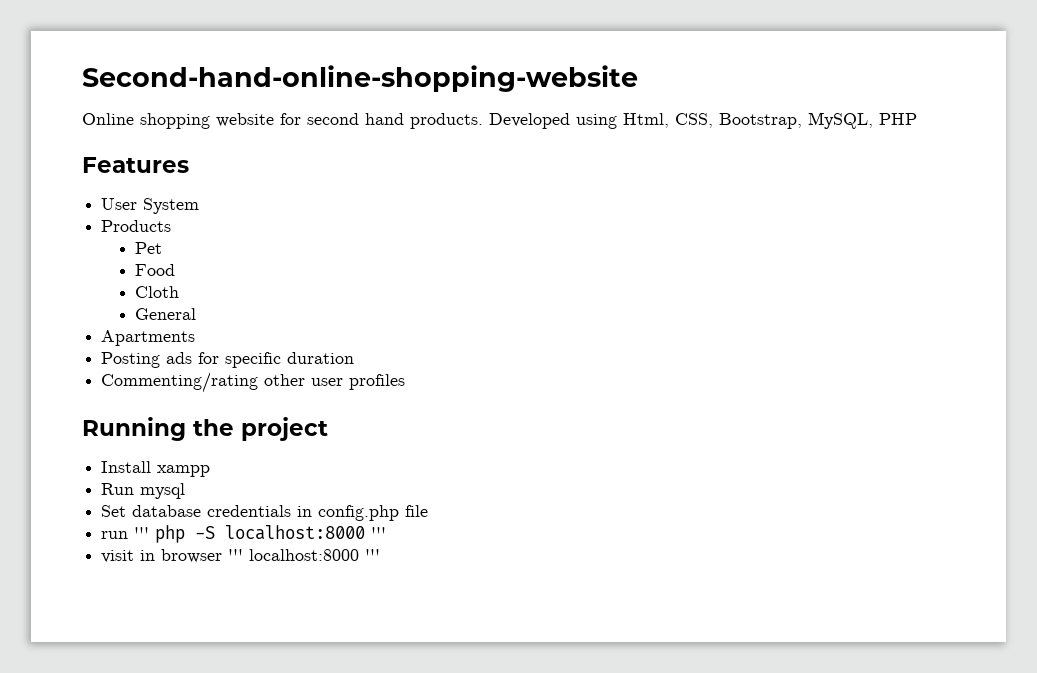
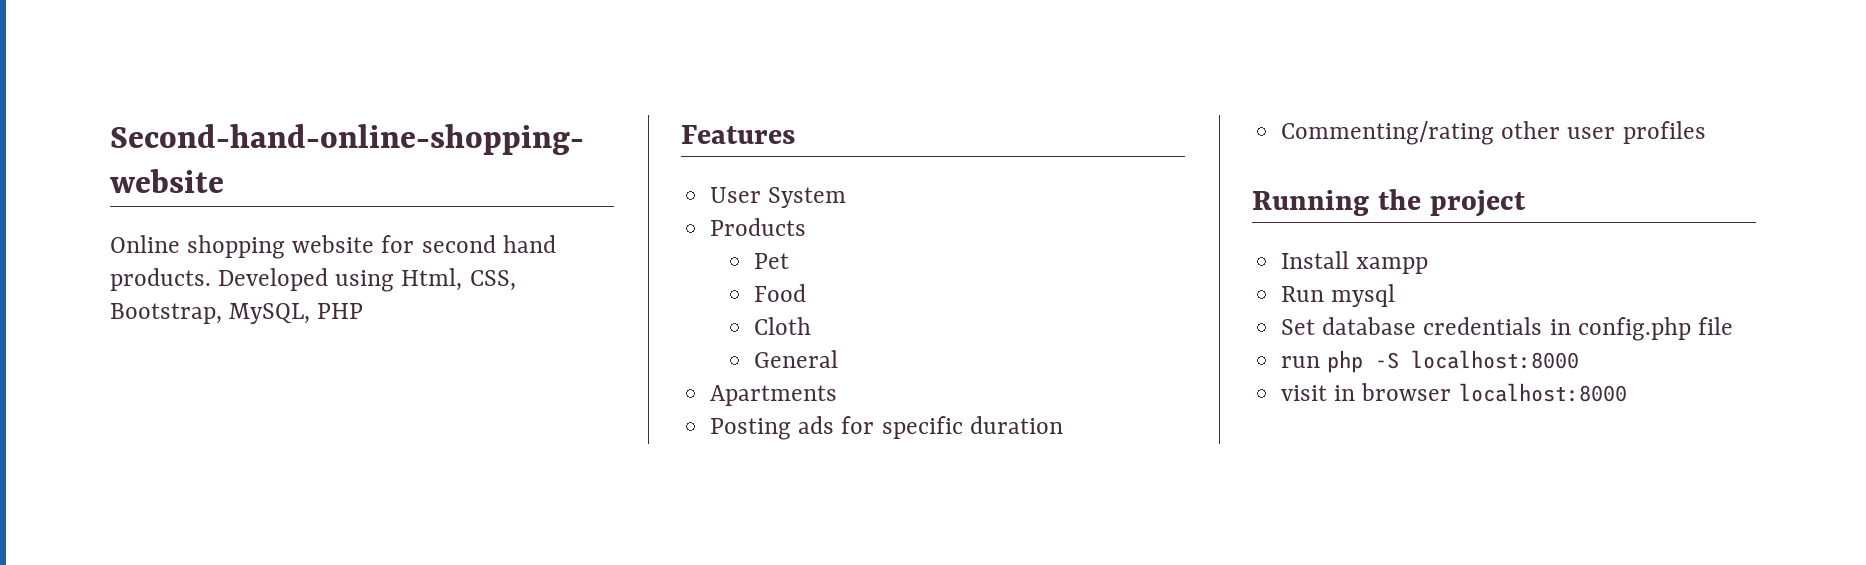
- run ''' php -S localhost:8000 '''
+ run php -S localhost:8000
- visit in browser ''' localhost:8000 '''
+ visit in browser localhost:8000

